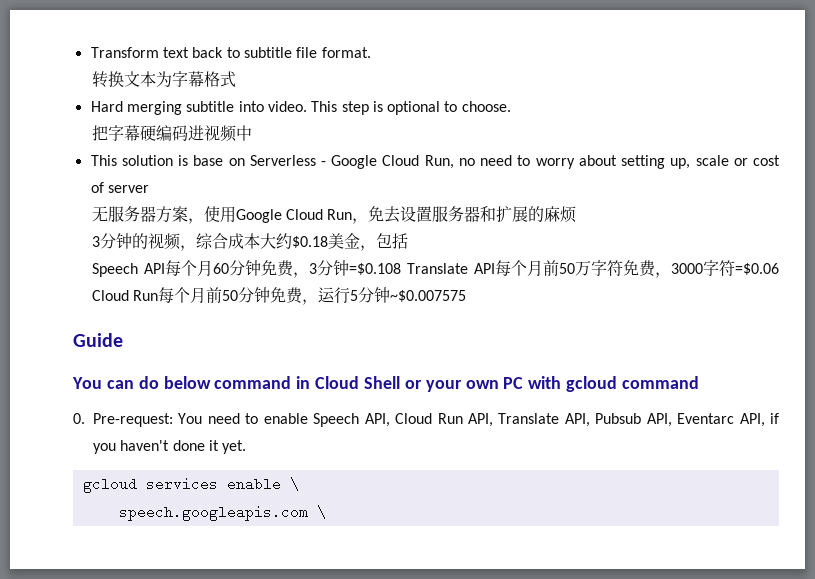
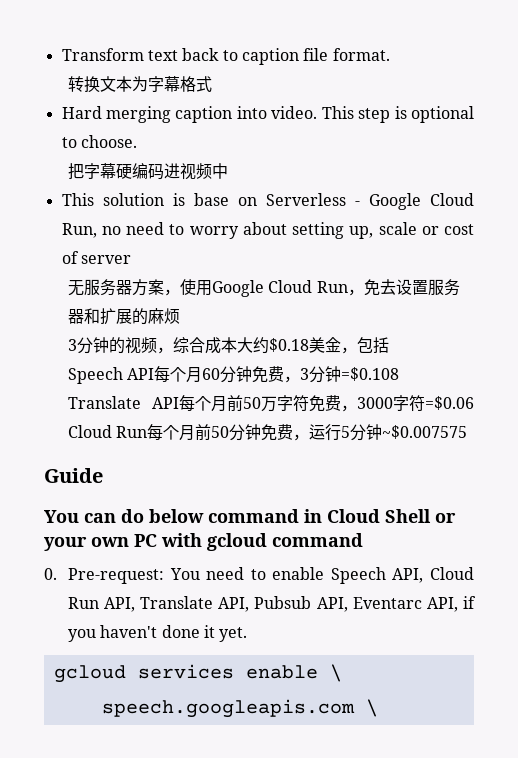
- Transform text back to subtitle file format.
+ Transform text back to caption file format.
- Hard merging subtitle into video.
+ Hard merging caption into video.

